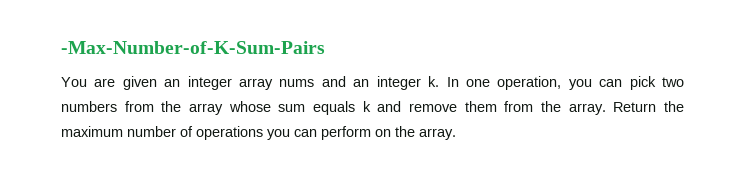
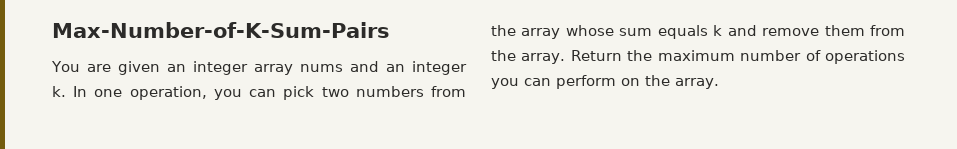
- -Max-Number-of-K-Sum-Pairs
+ Max-Number-of-K-Sum-Pairs

